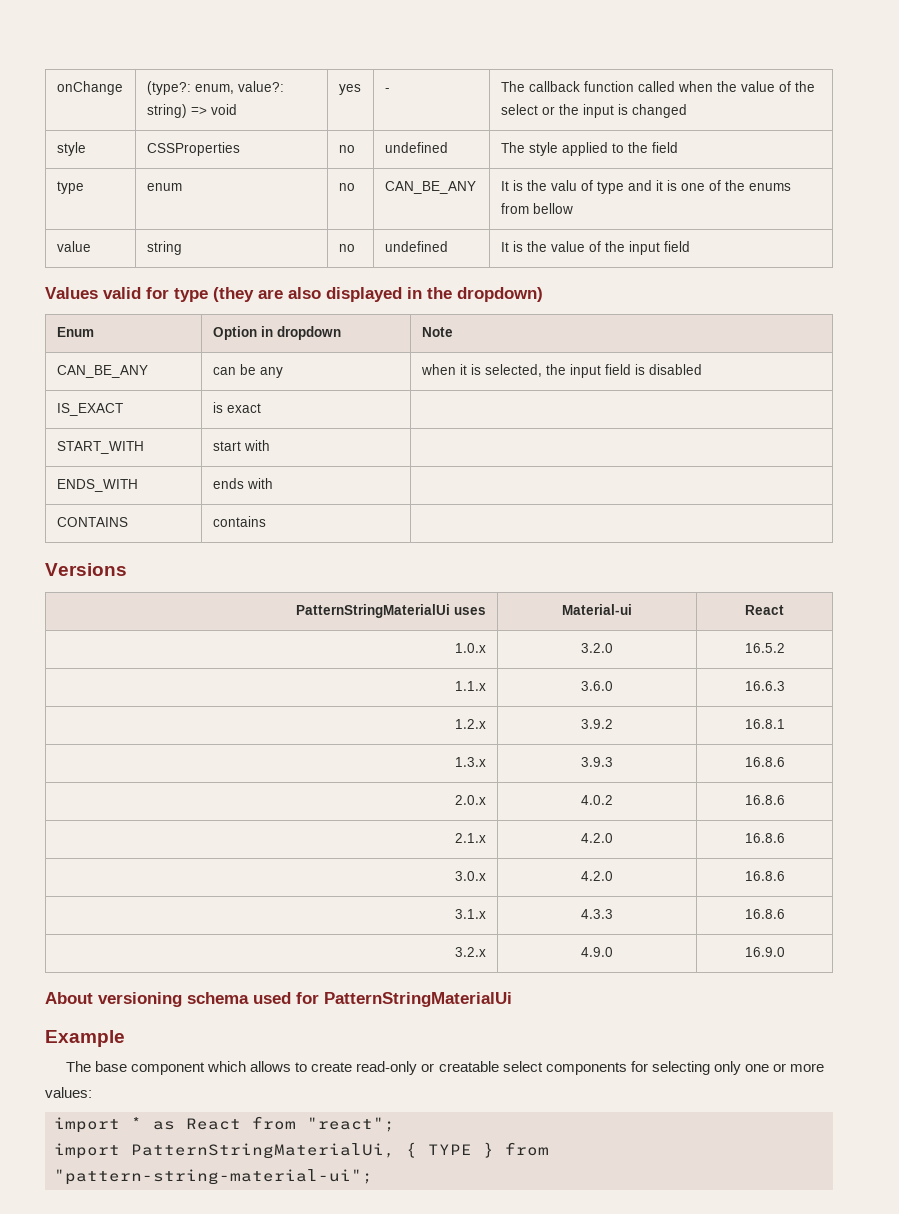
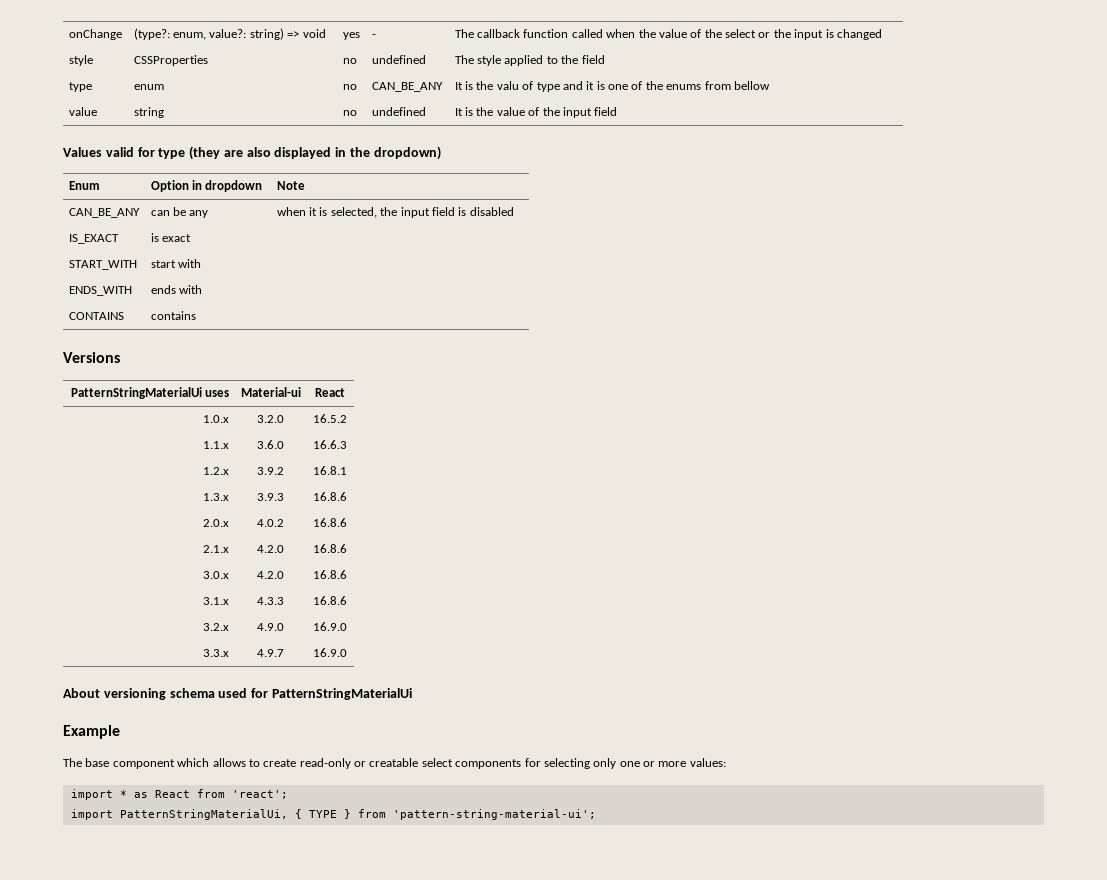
+ 3.3.x | 4.9.7 | 16.9.0
- import * as React from "react";
+ import * as React from 'react';
- import PatternStringMaterialUi, { TYPE } from "pattern-string-material-ui";
+ import PatternStringMaterialUi, { TYPE } from 'pattern-string-material-ui';

